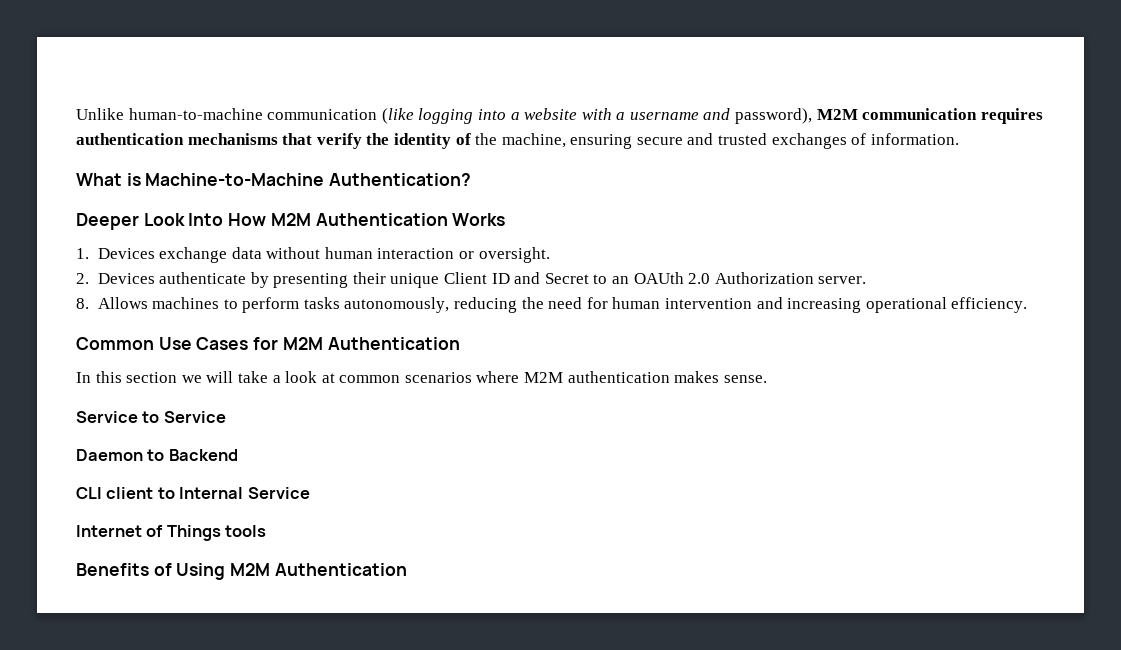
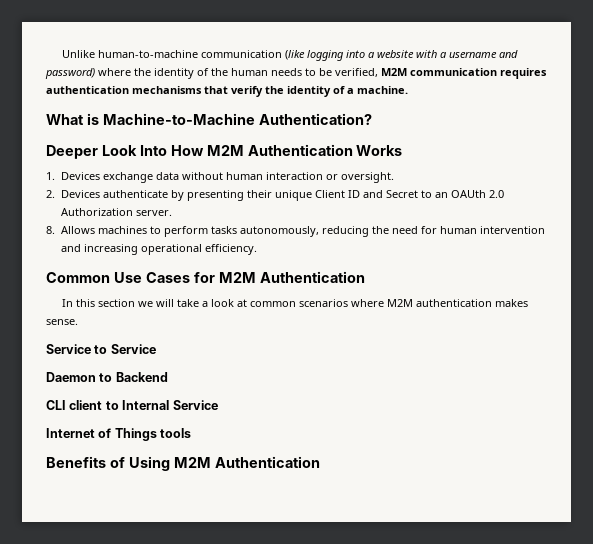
- Unlike human-to-machine communication (like logging into a website with a username and password), M2M communication requires authentication mechanisms that verify the identity of the machine, ensuring secure and trusted exchanges of information.
+ Unlike human-to-machine communication (like logging into a website with a username and password) where the identity of the human needs to be verified, M2M communication requires authentication mechanisms that verify the identity of a machine.

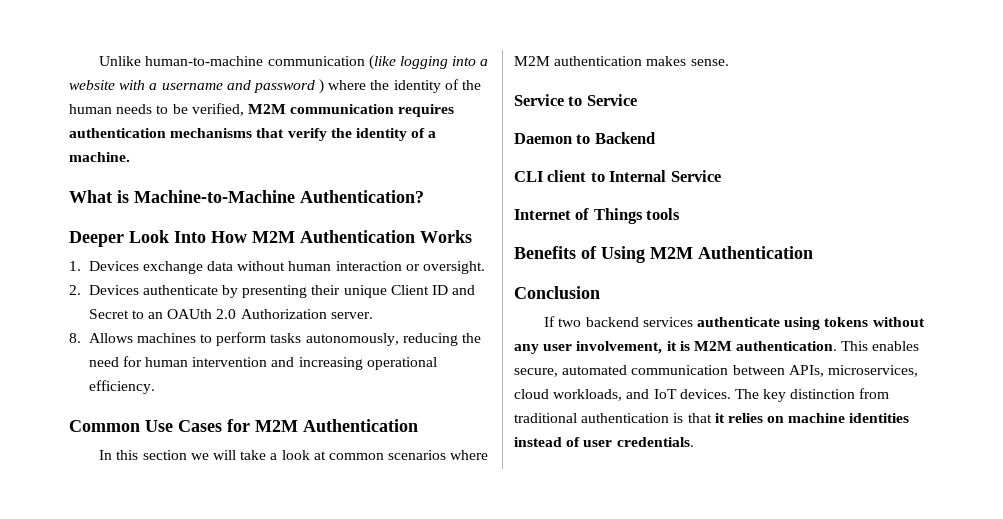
- Unlike human-to-machine communication (like logging into a website with a username and password) where the identity of the human needs to be verified, M2M communication requires authentication mechanisms that verify the identity of a machine.
+ Unlike human-to-machine communication (like logging into a website with a username and password ) where the identity of the human needs to be verified, M2M communication requires authentication mechanisms that verify the identity of a machine.
+ Conclusion
+ If two backend services authenticate using tokens without any user involvement, it is M2M authentication. This enables secure, automated communication between APIs, microservices, cloud workloads, and IoT devices. The key distinction from traditional authentication is that it relies on machine identities instead of user credentials.

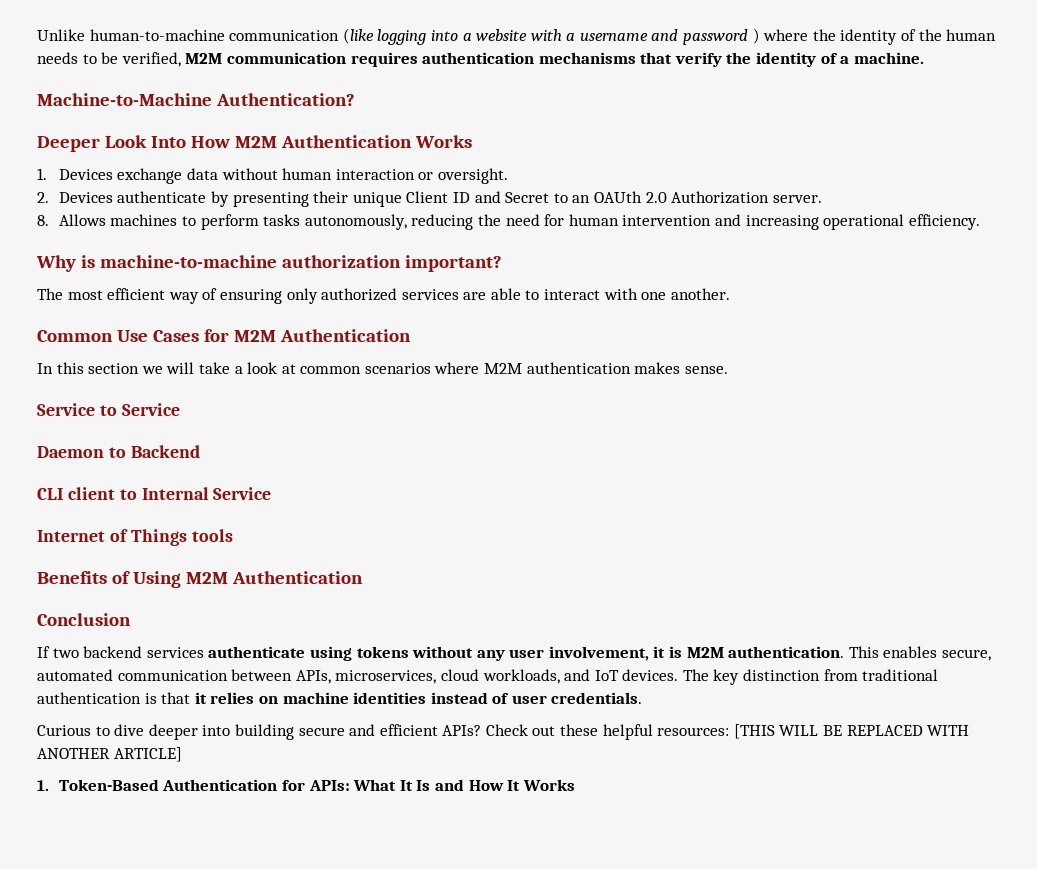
- What is Machine-to-Machine Authentication?
+ Machine-to-Machine Authentication?
+ Why is machine-to-machine authorization important?
+ The most efficient way of ensuring only authorized services are able to interact with one another.
+ Curious to dive deeper into building secure and efficient APIs? Check out these helpful resources: [THIS WILL BE REPLACED WITH ANOTHER ARTICLE]
+ 1. Token-Based Authentication for APIs: What It Is and How It Works

